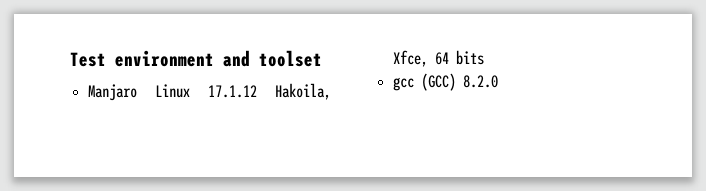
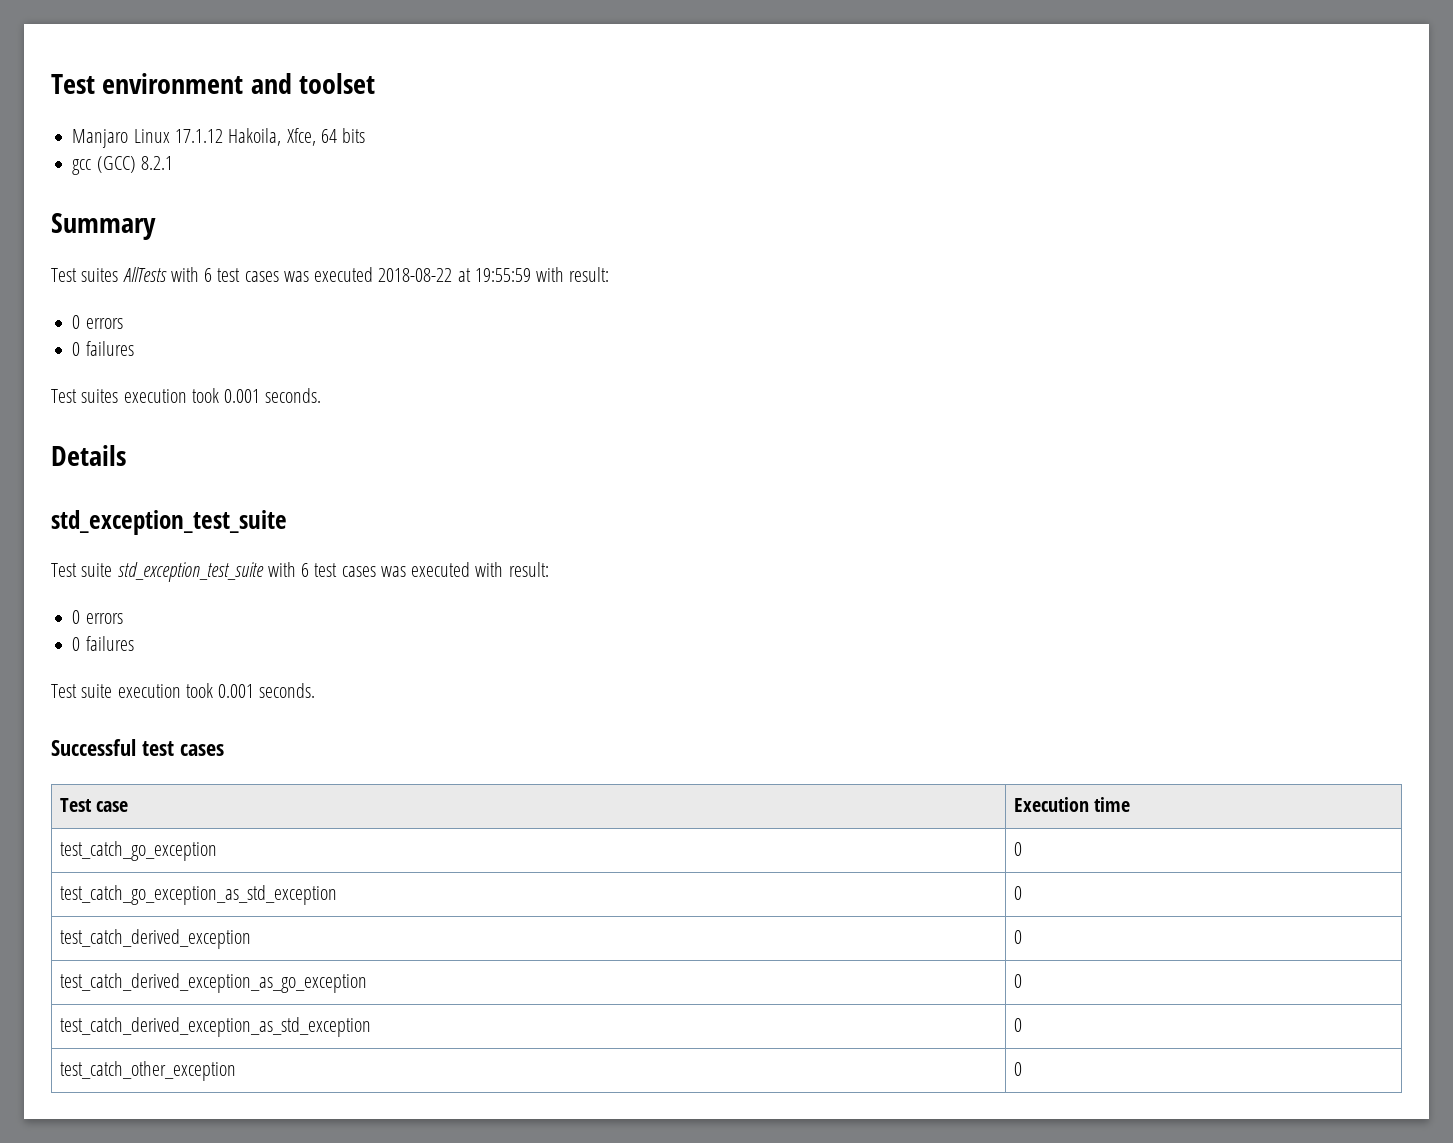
- gcc (GCC) 8.2.0
+ gcc (GCC) 8.2.1
+ Summary
+ Test suites AllTests with 6 test cases was executed 2018-08-22 at 19:55:59 with result:
+ 0 errors
+ 0 failures
+ Test suites execution took 0.001 seconds.
+ Details
+ std_exception_test_suite
+ Test suite std_exception_test_suite with 6 test cases was executed with result:
+ 0 errors
+ 0 failures
+ Test suite execution took 0.001 seconds.
+ Successful test cases
+ Test case | Execution time
+ test_catch_go_exception | 0
+ test_catch_go_exception_as_std_exception | 0
+ test_catch_derived_exception | 0
+ test_catch_derived_exception_as_go_exception | 0
+ test_catch_derived_exception_as_std_exception | 0
+ test_catch_other_exception | 0

